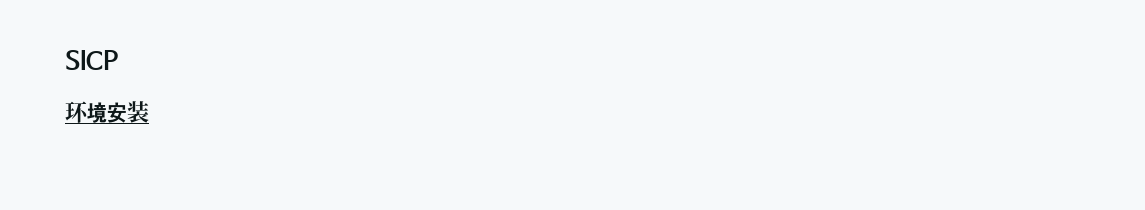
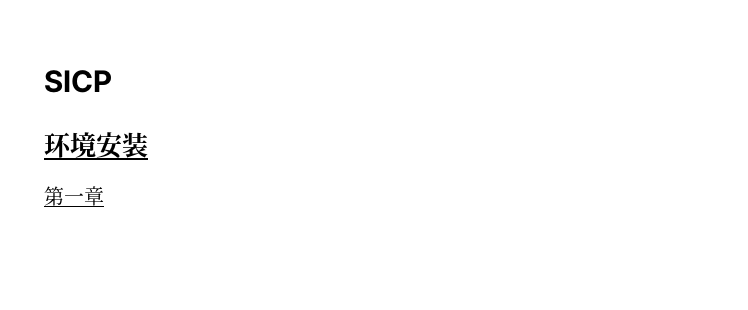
+ 第一章

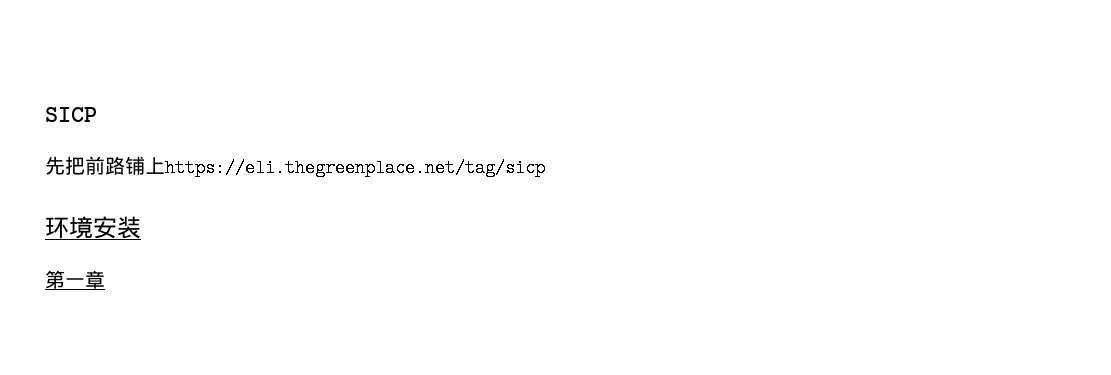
+ 先把前路铺上https://eli.thegreenplace.net/tag/sicp

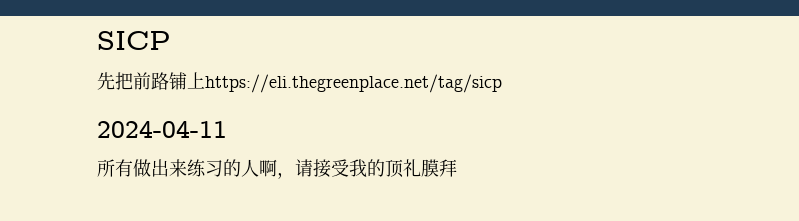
- 环境安装
- 第一章
+ 2024-04-11
+ 所有做出来练习的人啊，请接受我的顶礼膜拜

